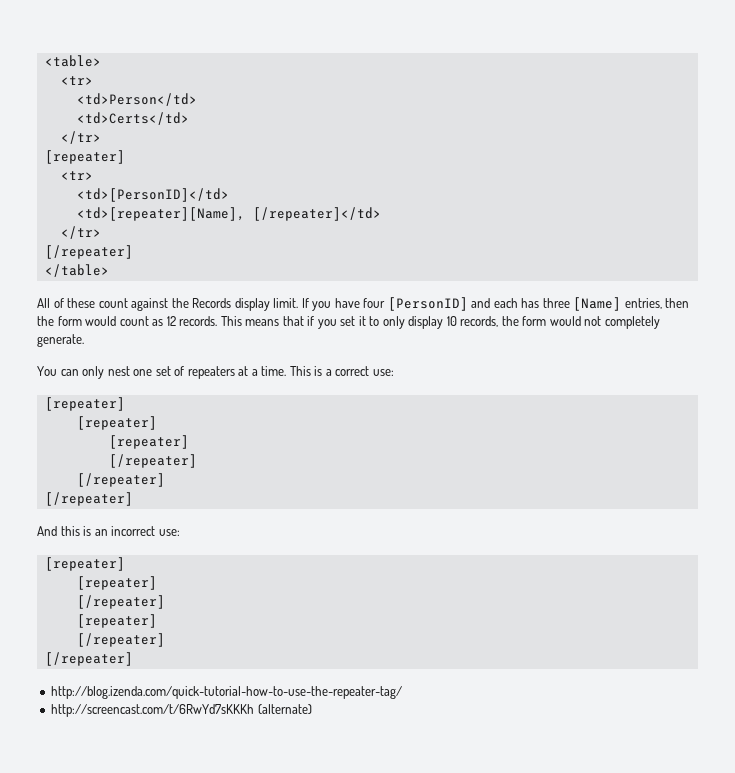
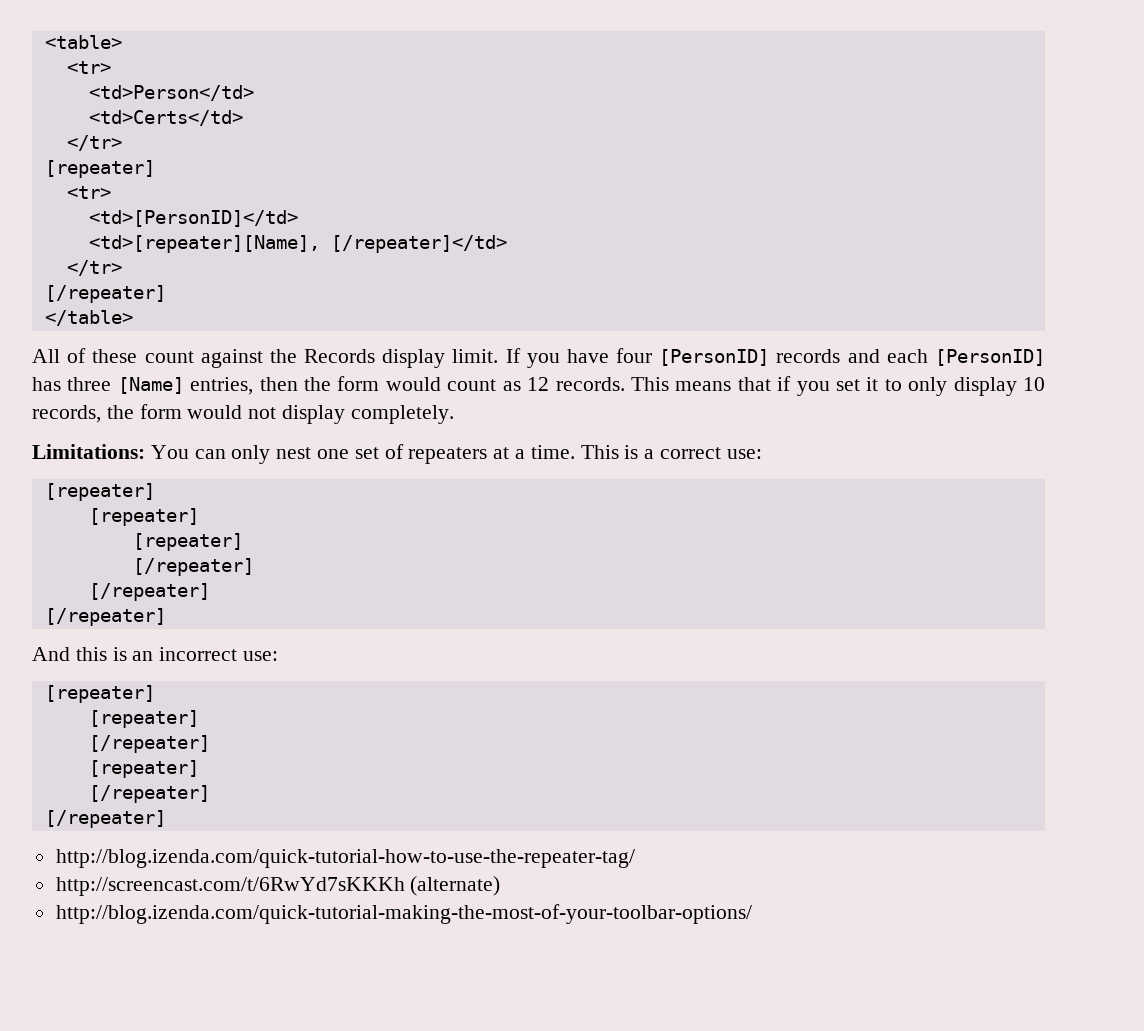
- If you have four [PersonID] and each has three [Name] entries, then the form would count as 12 records.
+ If you have four [PersonID] records and each [PersonID] has three [Name] entries, then the form would count as 12 records.
- This means that if you set it to only display 10 records, the form would not completely generate.
- You can only nest one set of repeaters at a time.
+ This means that if you set it to only display 10 records, the form would not display completely.
+ Limitations: You can only nest one set of repeaters at a time.
+ http://blog.izenda.com/quick-tutorial-making-the-most-of-your-toolbar-options/

